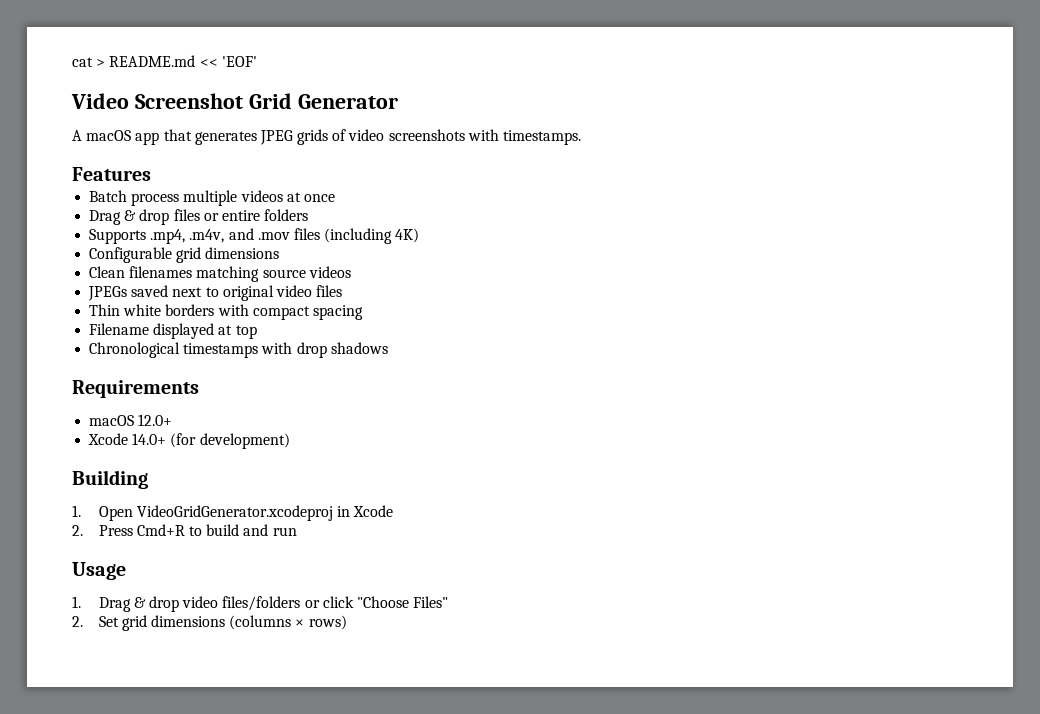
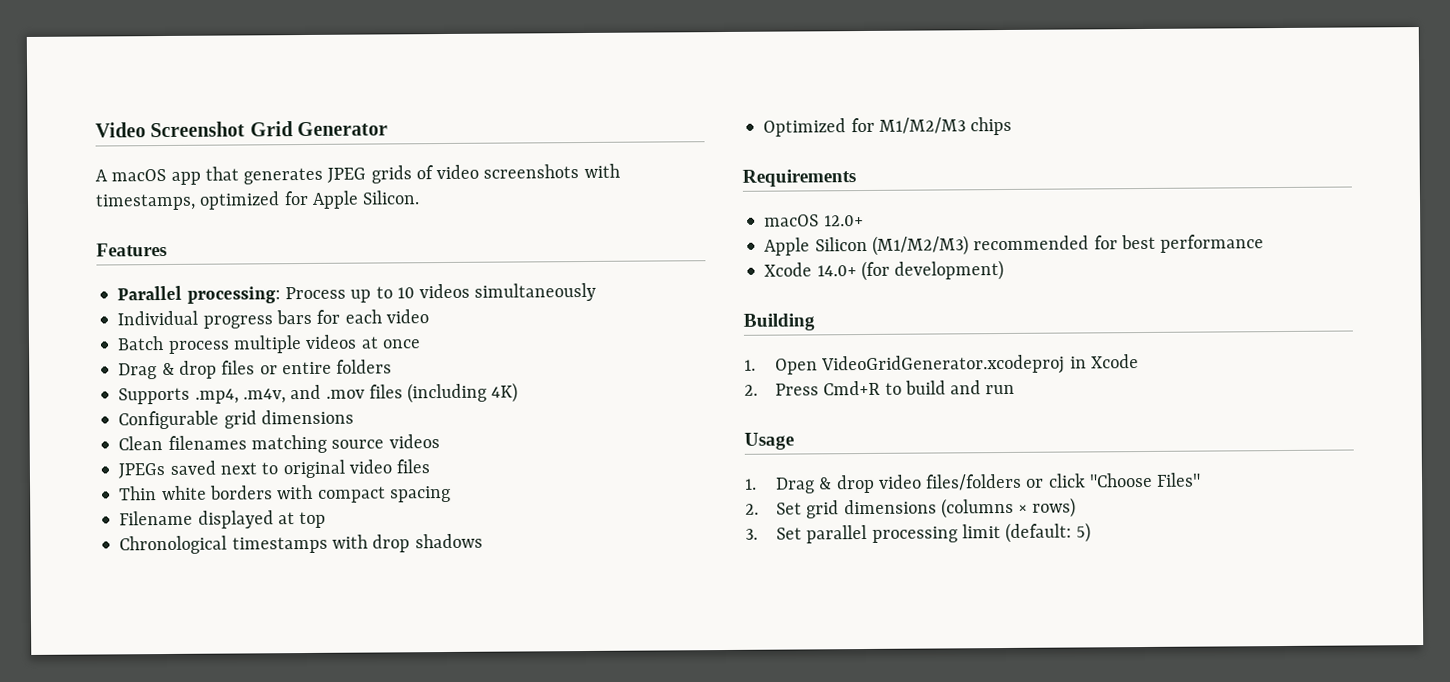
- cat > README.md << 'EOF'
- A macOS app that generates JPEG grids of video screenshots with timestamps.
+ A macOS app that generates JPEG grids of video screenshots with timestamps, optimized for Apple Silicon.
  Features
+ Parallel processing: Process up to 10 videos simultaneously
+ Individual progress bars for each video
+ Optimized for M1/M2/M3 chips
+ Apple Silicon (M1/M2/M3) recommended for best performance
+ 3. Set parallel processing limit (default: 5)

